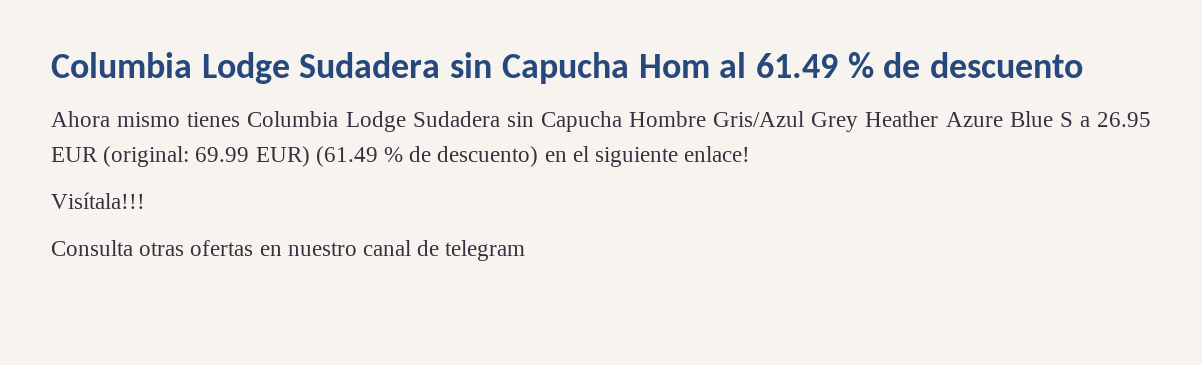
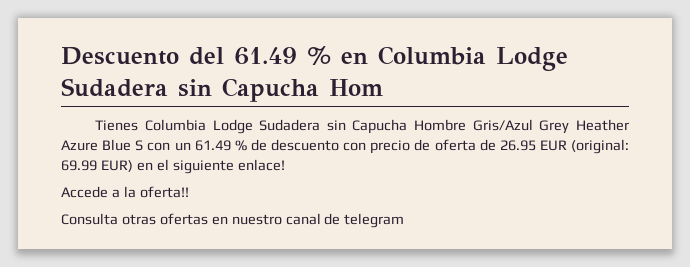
- Columbia Lodge Sudadera sin Capucha Hom al 61.49 % de descuento
- Ahora mismo tienes Columbia Lodge Sudadera sin Capucha Hombre Gris/Azul Grey Heather Azure Blue S a 26.95 EUR (original: 69.99 EUR) (61.49 % de descuento) en el siguiente enlace!
+ Descuento del 61.49 % en Columbia Lodge Sudadera sin Capucha Hom
+ Tienes Columbia Lodge Sudadera sin Capucha Hombre Gris/Azul Grey Heather Azure Blue S con un 61.49 % de descuento con precio de oferta de 26.95 EUR (original: 69.99 EUR) en el siguiente enlace!
- Visítala!!!
+ Accede a la oferta!!

